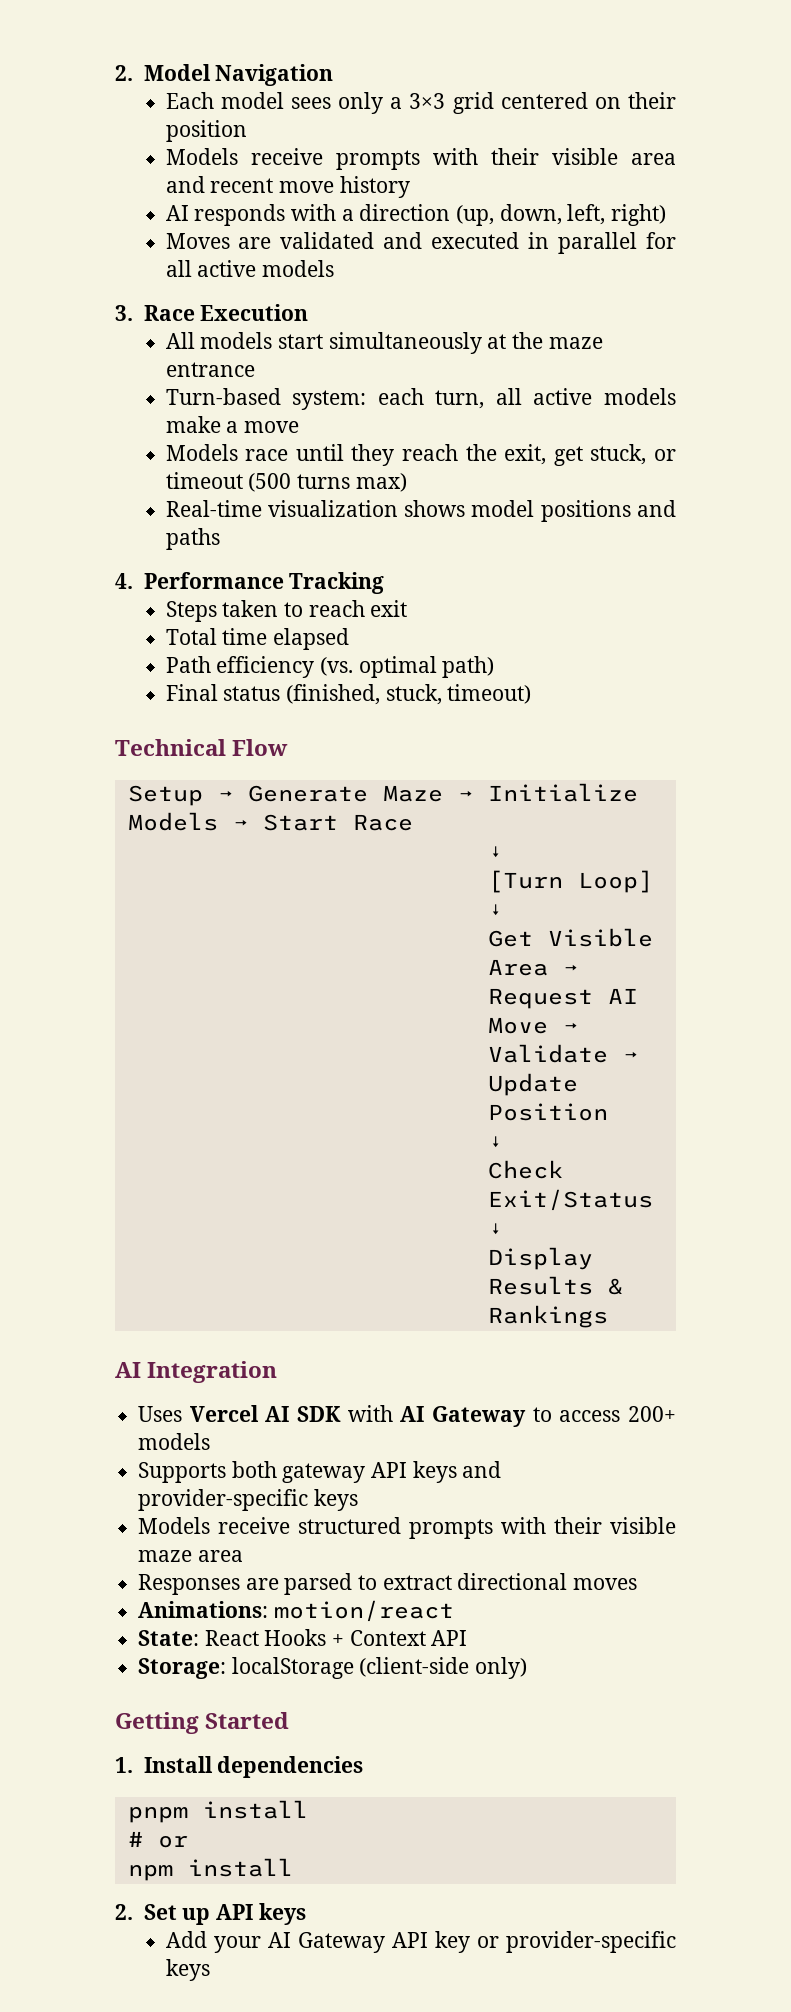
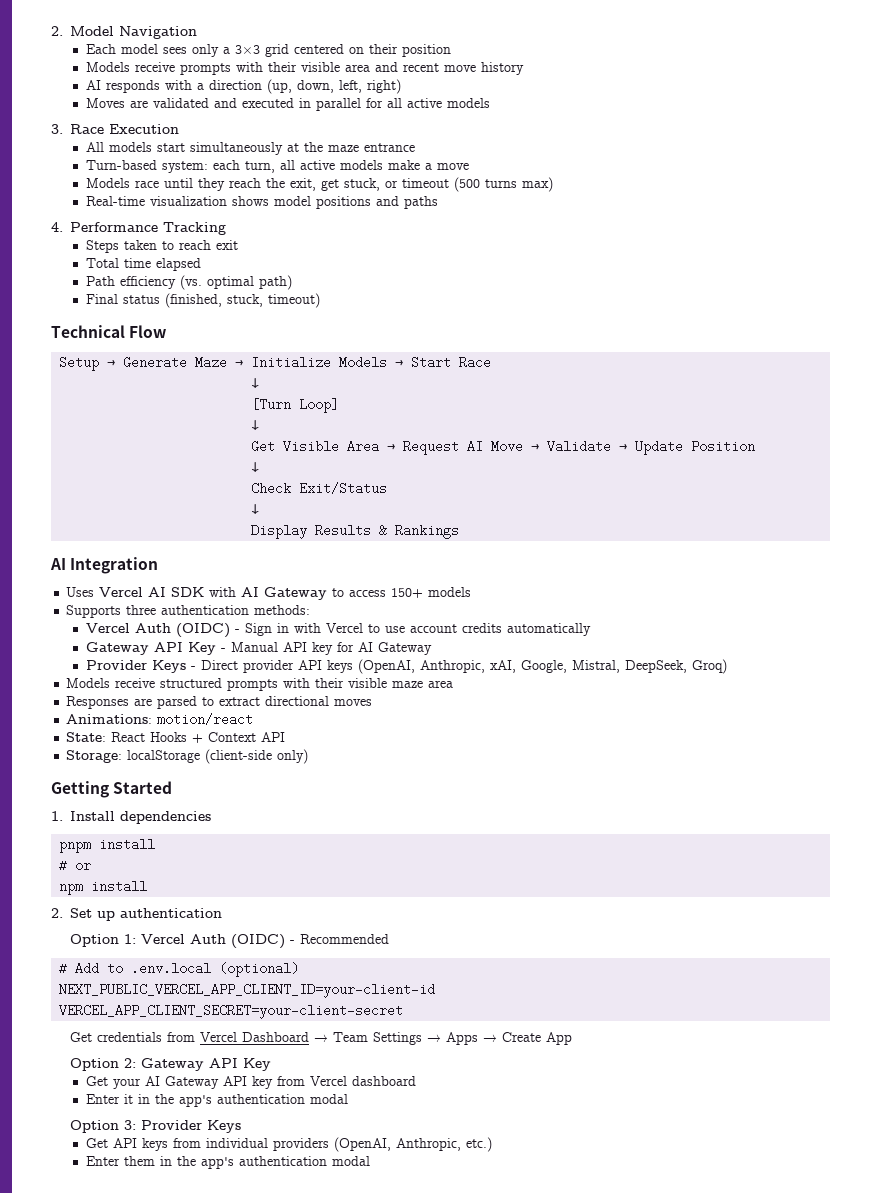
- Uses Vercel AI SDK with AI Gateway to access 200+ models
+ Uses Vercel AI SDK with AI Gateway to access 150+ models
- Supports both gateway API keys and provider-specific keys
+ Supports three authentication methods:
+ Vercel Auth (OIDC) - Sign in with Vercel to use account credits automatically
+ Gateway API Key - Manual API key for AI Gateway
+ Provider Keys - Direct provider API keys (OpenAI, Anthropic, xAI, Google, Mistral, DeepSeek, Groq)
- 2. Set up API keys
- Add your AI Gateway API key or provider-specific keys
+ 2. Set up authentication
+ Option 1: Vercel Auth (OIDC) - Recommended
+ # Add to .env.local (optional)
+ NEXT_PUBLIC_VERCEL_APP_CLIENT_ID=your-client-id
+ VERCEL_APP_CLIENT_SECRET=your-client-secret
+ Get credentials from Vercel Dashboard → Team Settings → Apps → Create App
+ Option 2: Gateway API Key
+ Get your AI Gateway API key from Vercel dashboard
+ Enter it in the app's authentication modal
+ Option 3: Provider Keys
+ Get API keys from individual providers (OpenAI, Anthropic, etc.)
+ Enter them in the app's authentication modal

